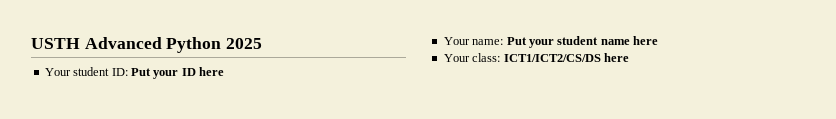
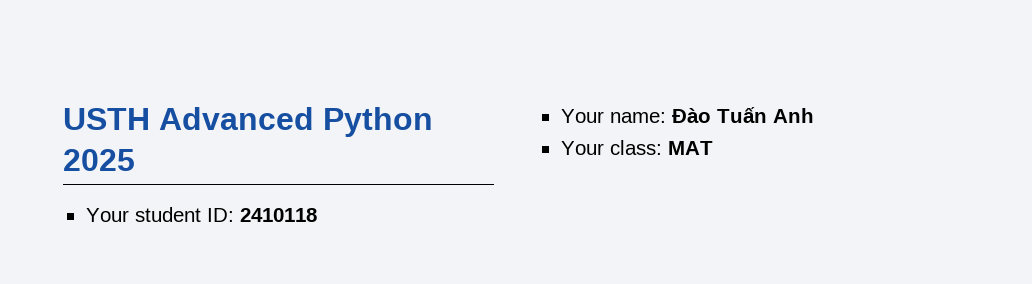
- Your student ID: Put your ID here
- Your name: Put your student name here
+ Your student ID: 2410118
+ Your name: Đào Tuấn Anh
- Your class: ICT1/ICT2/CS/DS here
+ Your class: MAT

